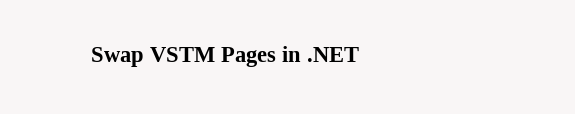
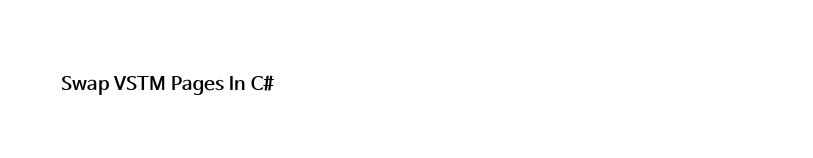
- Swap VSTM Pages in .NET
+ Swap VSTM Pages In C#

